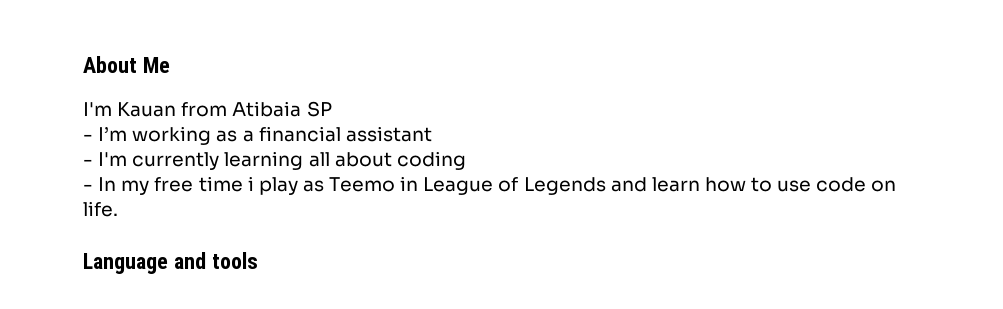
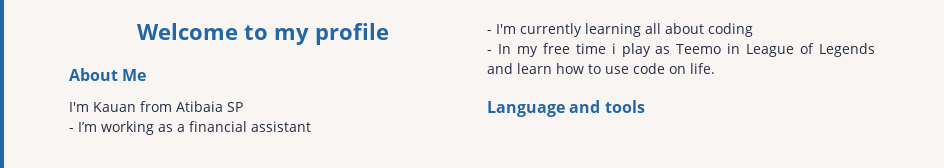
+ Welcome to my profile

